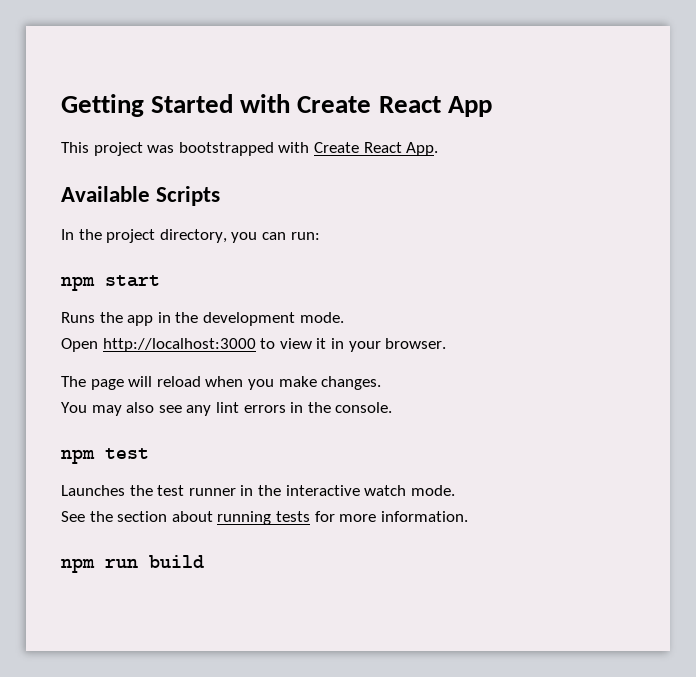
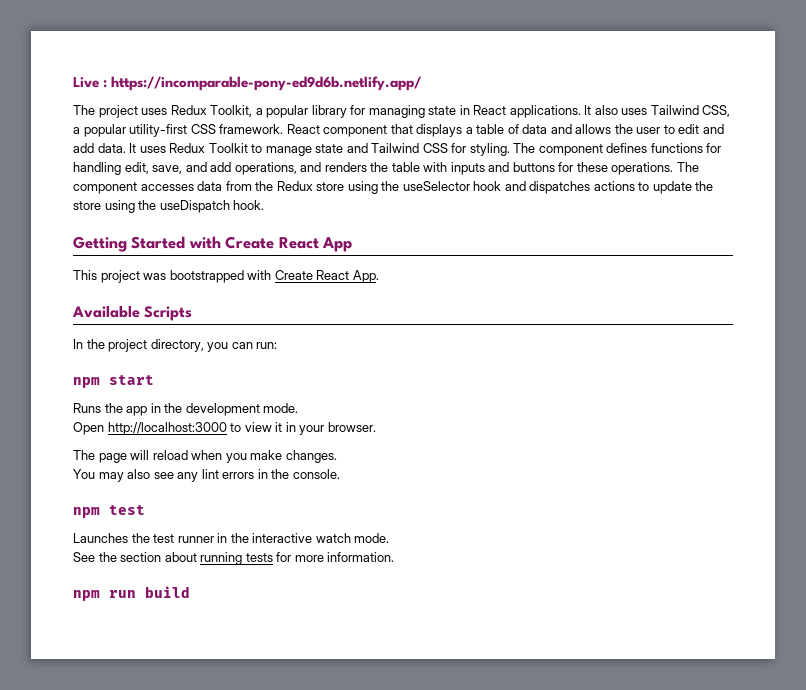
+ Live : https://incomparable-pony-ed9d6b.netlify.app/
+ The project uses Redux Toolkit, a popular library for managing state in React applications. It also uses Tailwind CSS, a popular utility-first CSS framework. React component that displays a table of data and allows the user to edit and add data. It uses Redux Toolkit to manage state and Tailwind CSS for styling. The component defines functions for handling edit, save, and add operations, and renders the table with inputs and buttons for these operations. The component accesses data from the Redux store using the useSelector hook and dispatches actions to update the store using the useDispatch hook.

